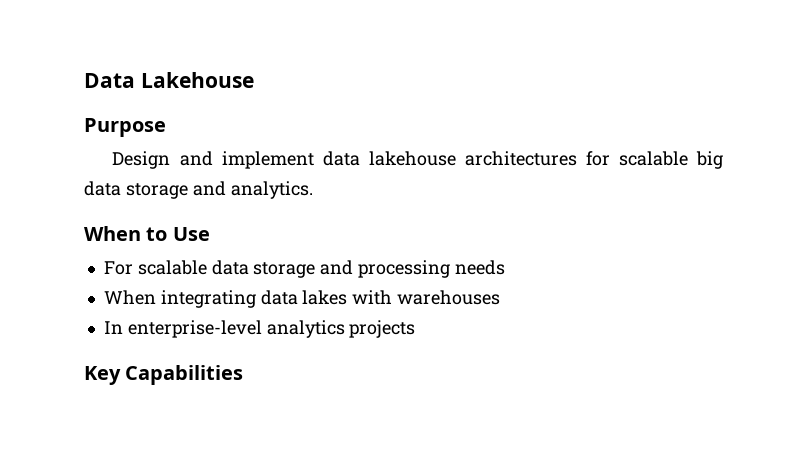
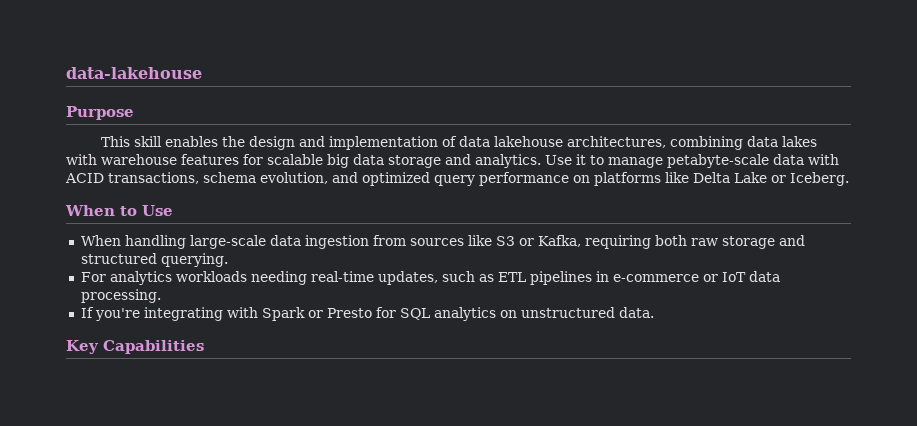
- Data Lakehouse
+ data-lakehouse
- Design and implement data lakehouse architectures for scalable big data storage and analytics.
+ This skill enables the design and implementation of data lakehouse architectures, combining data lakes with warehouse features for scalable big data storage and analytics. Use it to manage petabyte-scale data with ACID transactions, schema evolution, and optimized query performance on platforms like Delta Lake or Iceberg.
  When to Use
- For scalable data storage and processing needs
- When integrating data lakes with warehouses
- In enterprise-level analytics projects
+ When handling large-scale data ingestion from sources like S3 or Kafka, requiring both raw storage and structured querying.
+ For analytics workloads needing real-time updates, such as ETL pipelines in e-commerce or IoT data processing.
+ If you're integrating with Spark or Presto for SQL analytics on unstructured data.

